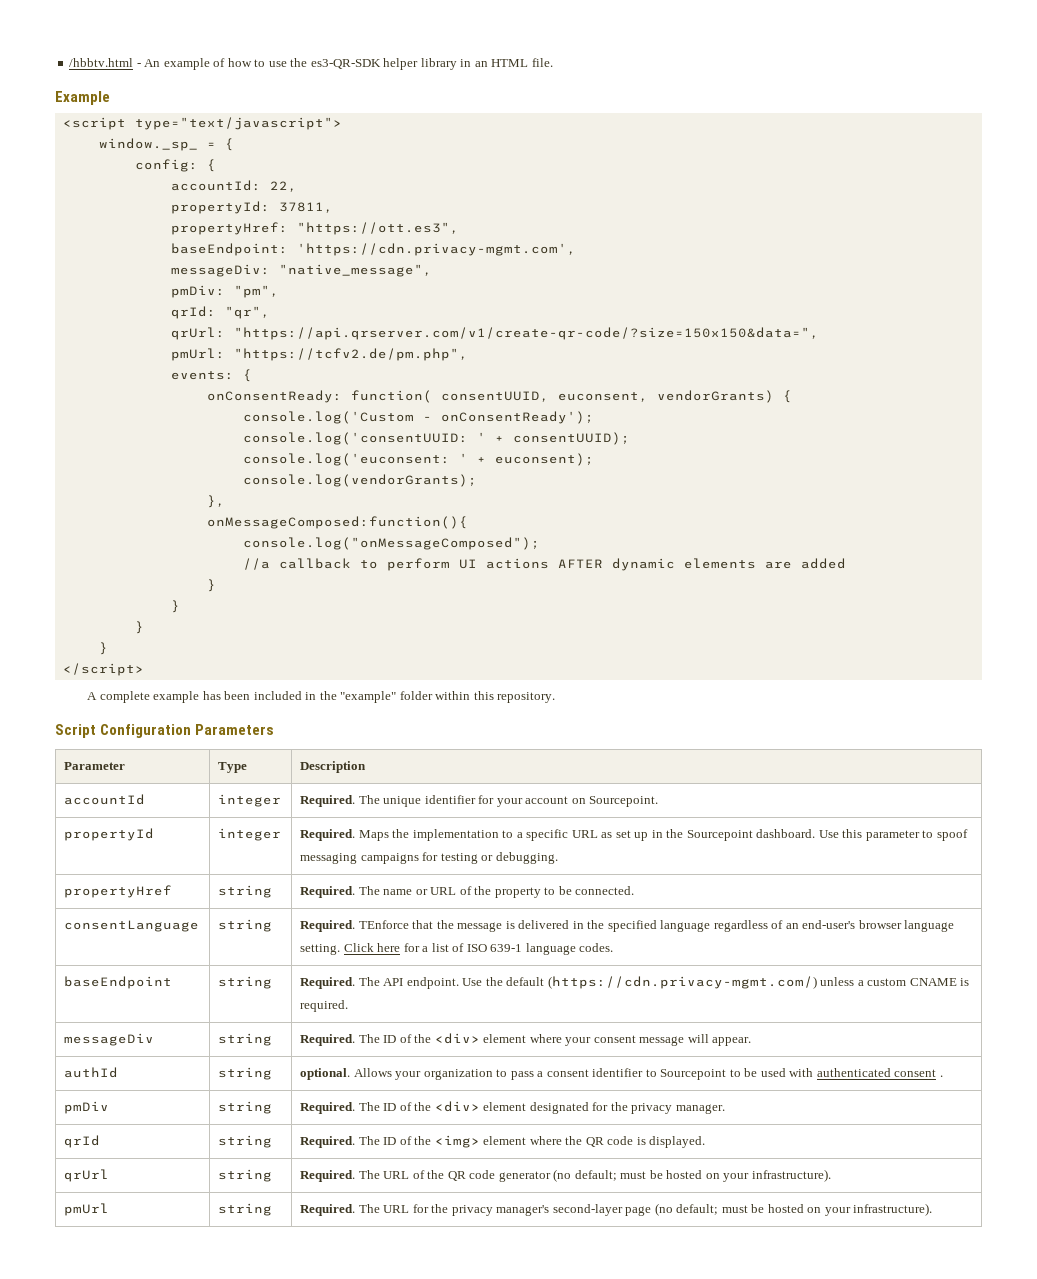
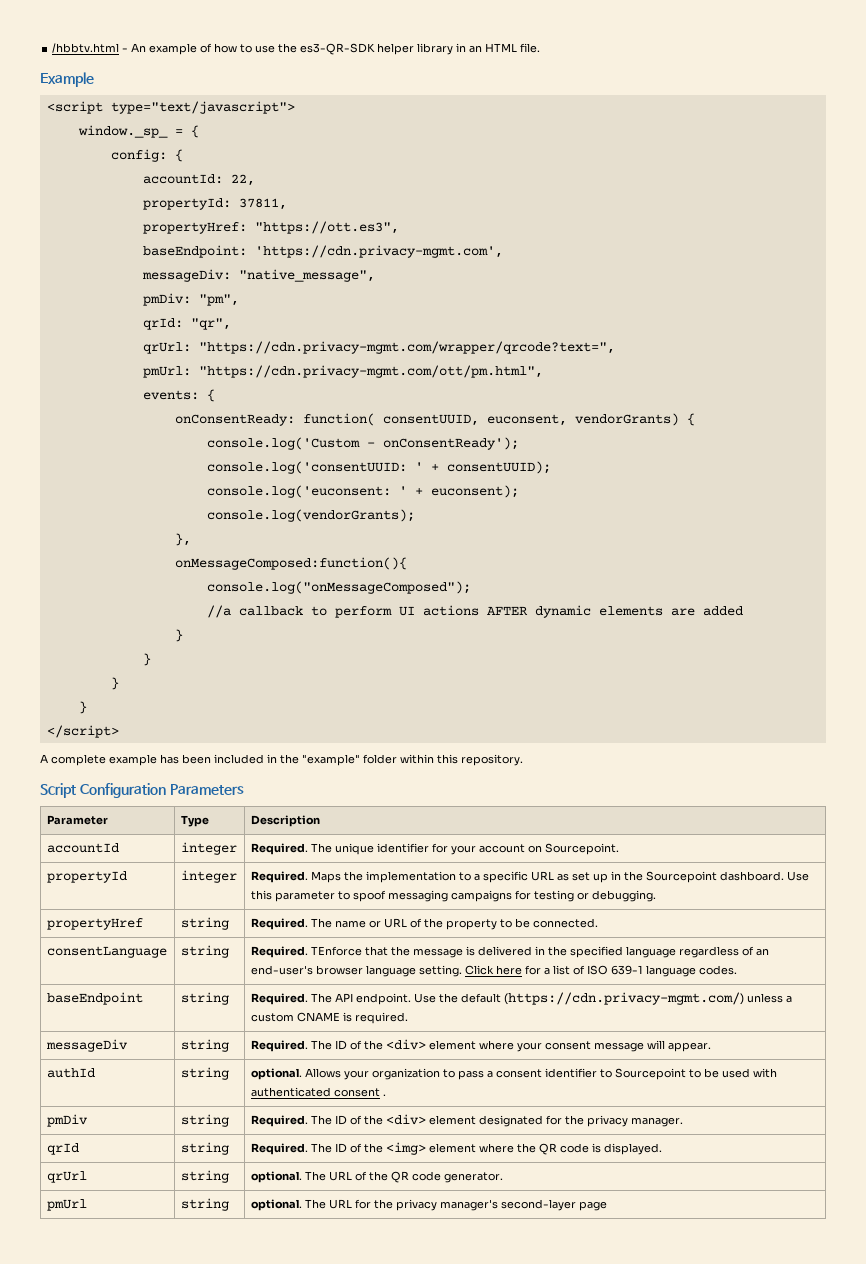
- qrUrl: "https://api.qrserver.com/v1/create-qr-code/?size=150x150&data=",
+ qrUrl: "https://cdn.privacy-mgmt.com/wrapper/qrcode?text=",
- pmUrl: "https://tcfv2.de/pm.php",
+ pmUrl: "https://cdn.privacy-mgmt.com/ott/pm.html",
- qrUrl | string | Required. The URL of the QR code generator (no default; must be hosted on your infrastructure).
+ qrUrl | string | optional. The URL of the QR code generator.
- pmUrl | string | Required. The URL for the privacy manager's second-layer page (no default; must be hosted on your infrastructure).
+ pmUrl | string | optional. The URL for the privacy manager's second-layer page

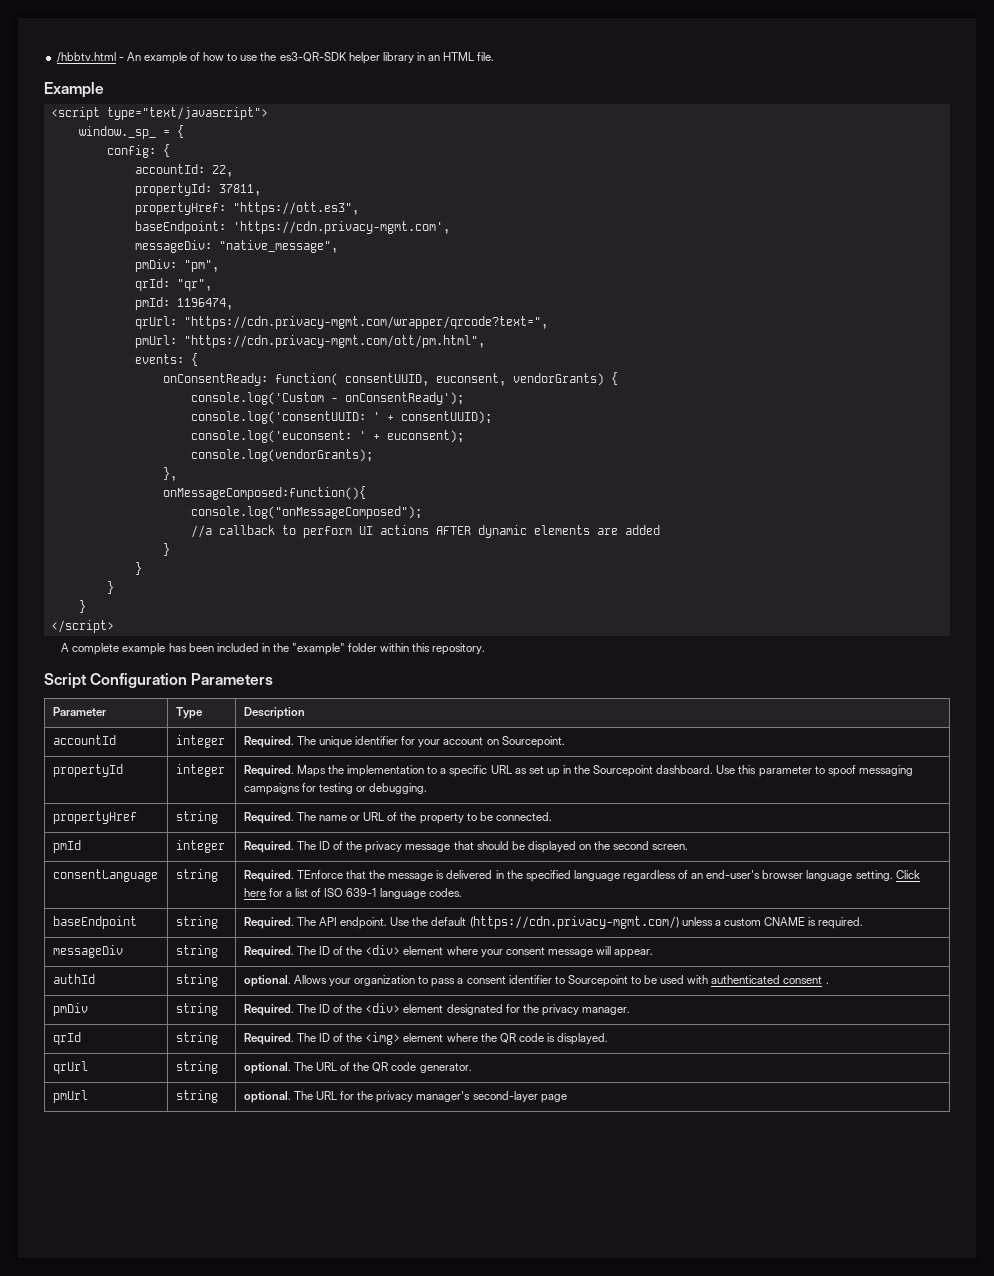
+ pmId: 1196474,
+ pmId | integer | Required. The ID of the privacy message that should be displayed on the second screen.

